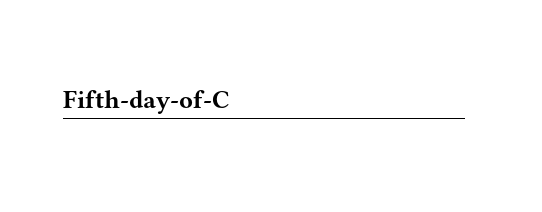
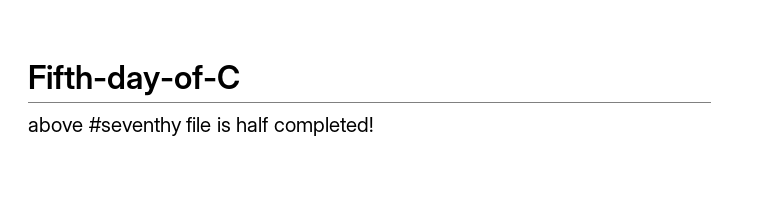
+ above #seventhy file is half completed!

